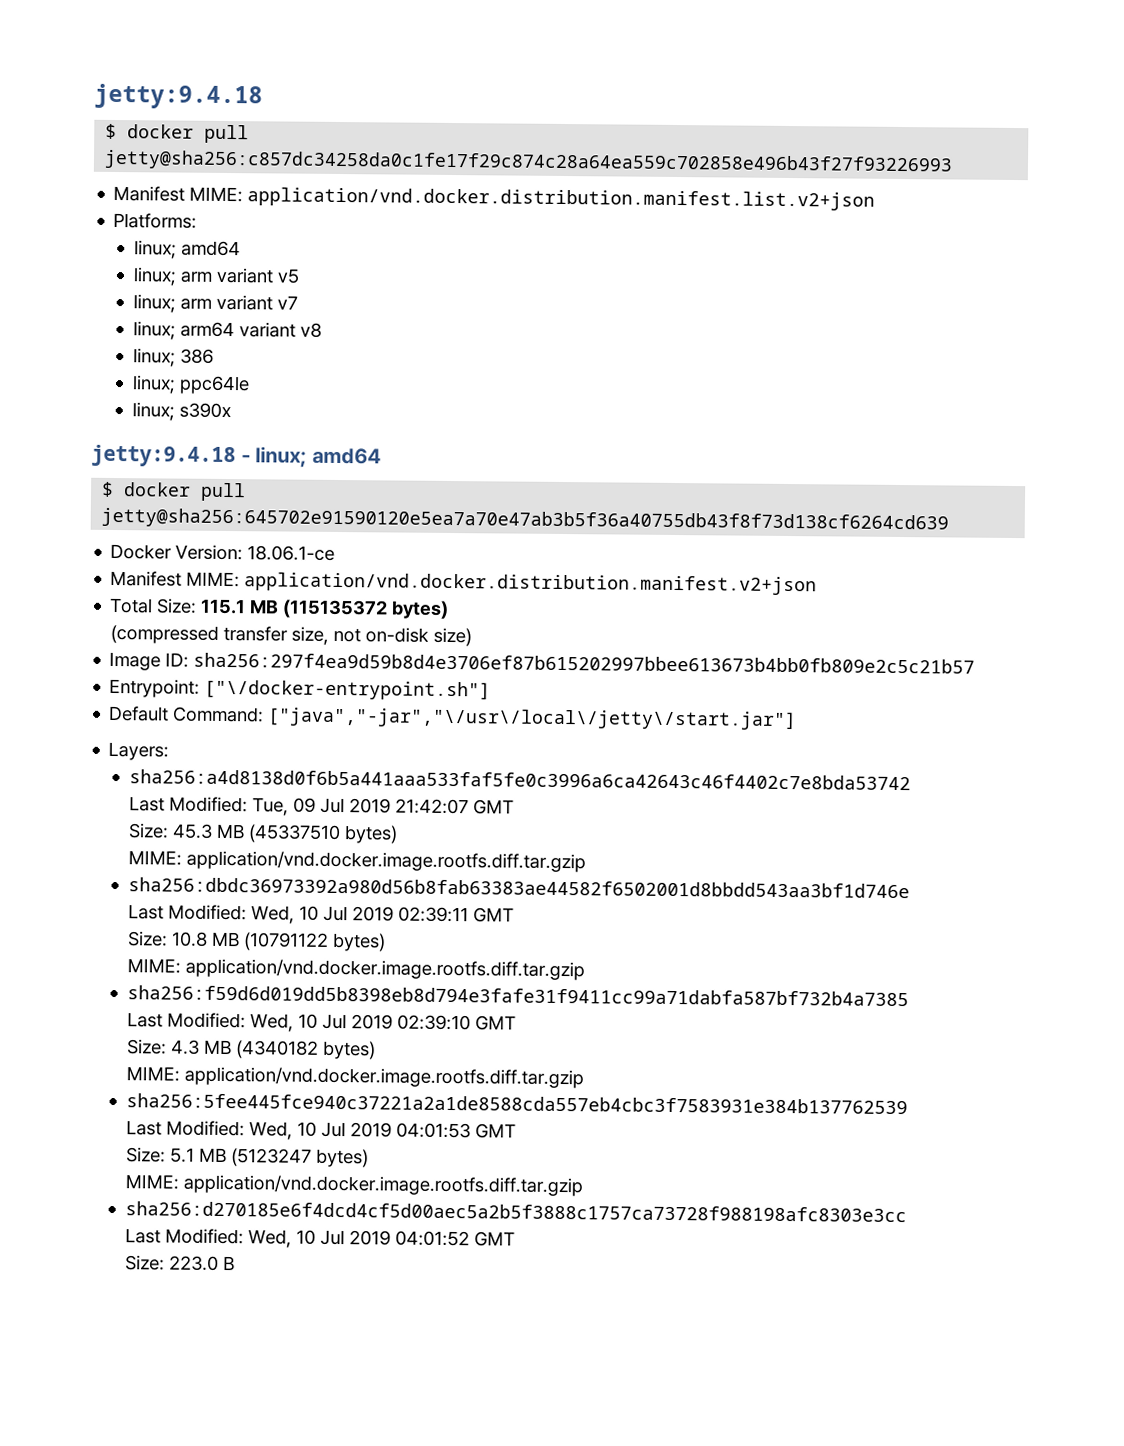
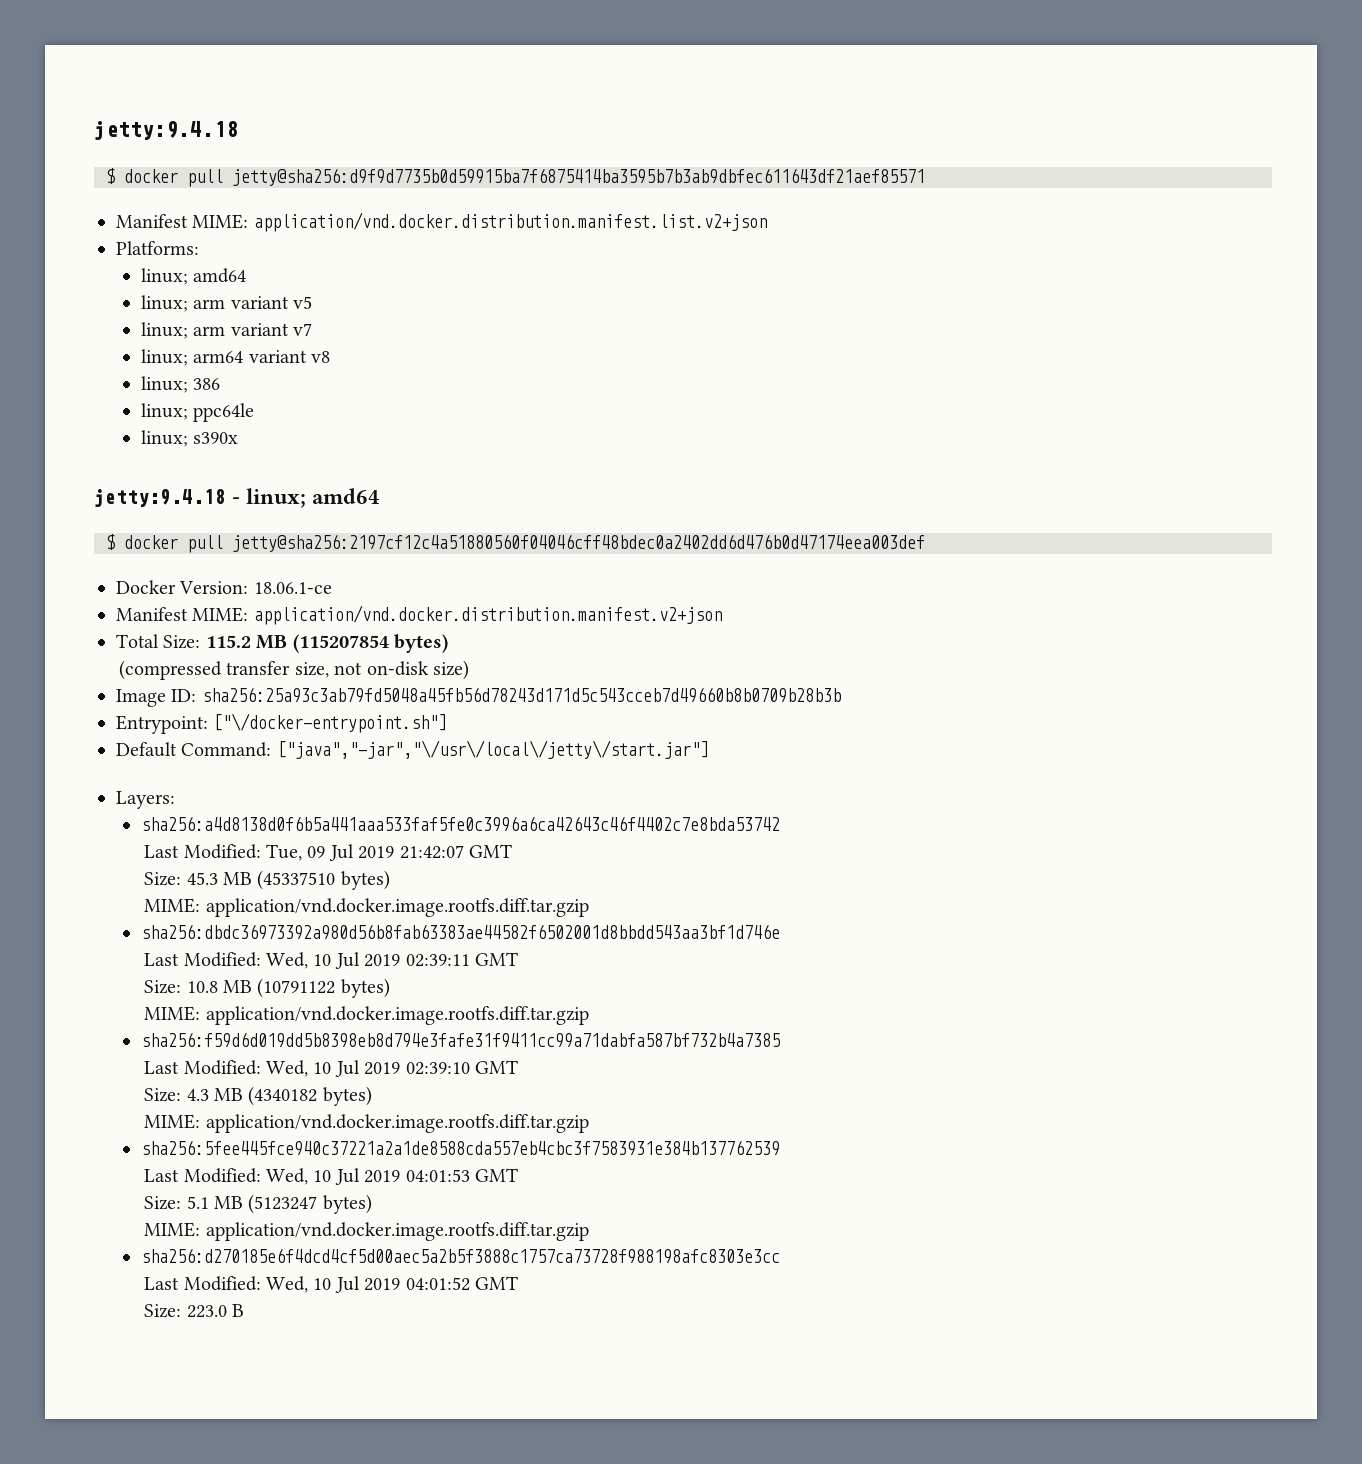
- $ docker pull jetty@sha256:c857dc34258da0c1fe17f29c874c28a64ea559c702858e496b43f27f93226993
+ $ docker pull jetty@sha256:d9f9d7735b0d59915ba7f6875414ba3595b7b3ab9dbfec611643df21aef85571
- $ docker pull jetty@sha256:645702e91590120e5ea7a70e47ab3b5f36a40755db43f8f73d138cf6264cd639
+ $ docker pull jetty@sha256:2197cf12c4a51880560f04046cff48bdec0a2402dd6d476b0d47174eea003def
- Total Size: 115.1 MB (115135372 bytes)
+ Total Size: 115.2 MB (115207854 bytes)
- Image ID: sha256:297f4ea9d59b8d4e3706ef87b615202997bbee613673b4bb0fb809e2c5c21b57
+ Image ID: sha256:25a93c3ab79fd5048a45fb56d78243d171d5c543cceb7d49660b8b0709b28b3b

